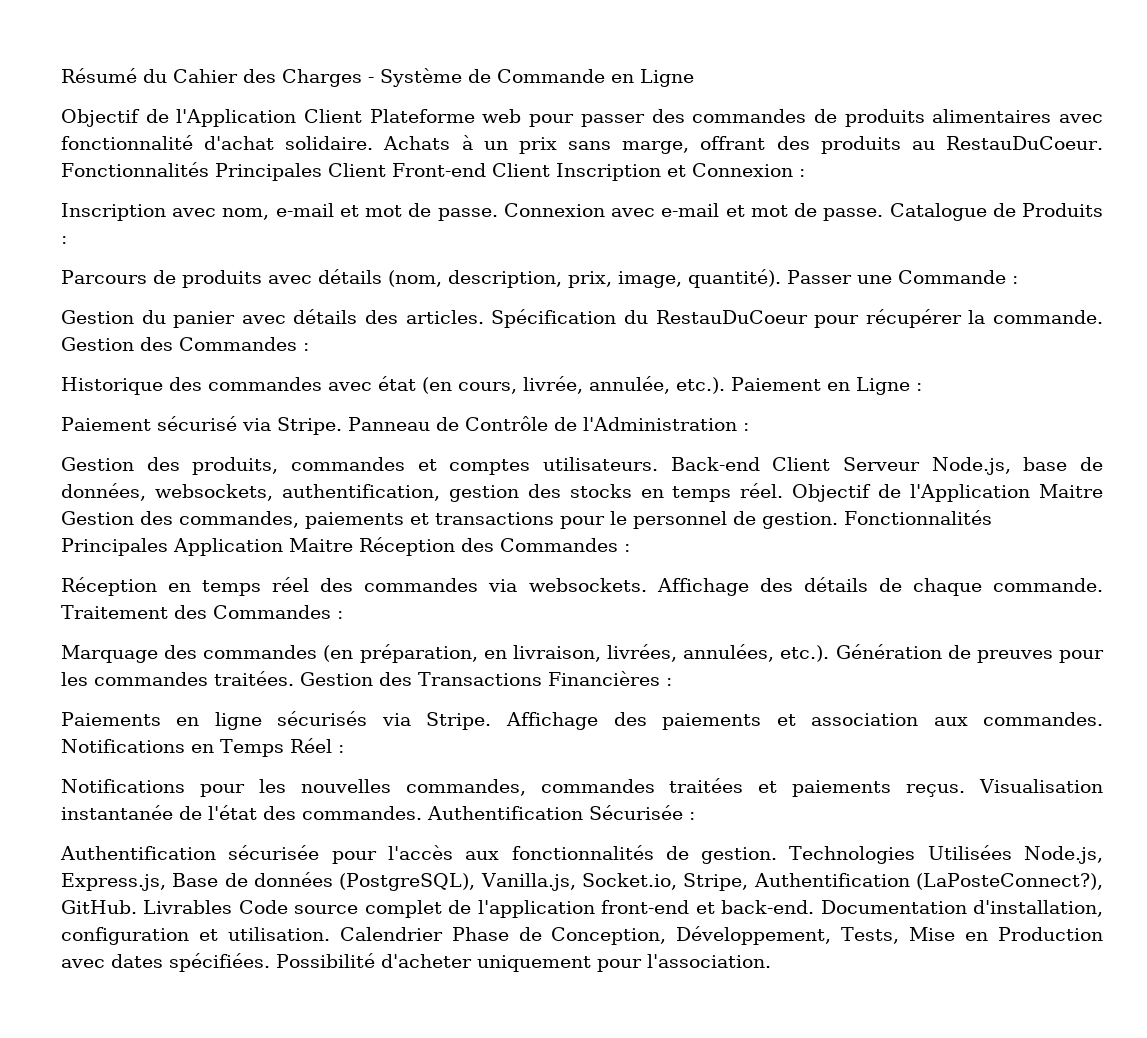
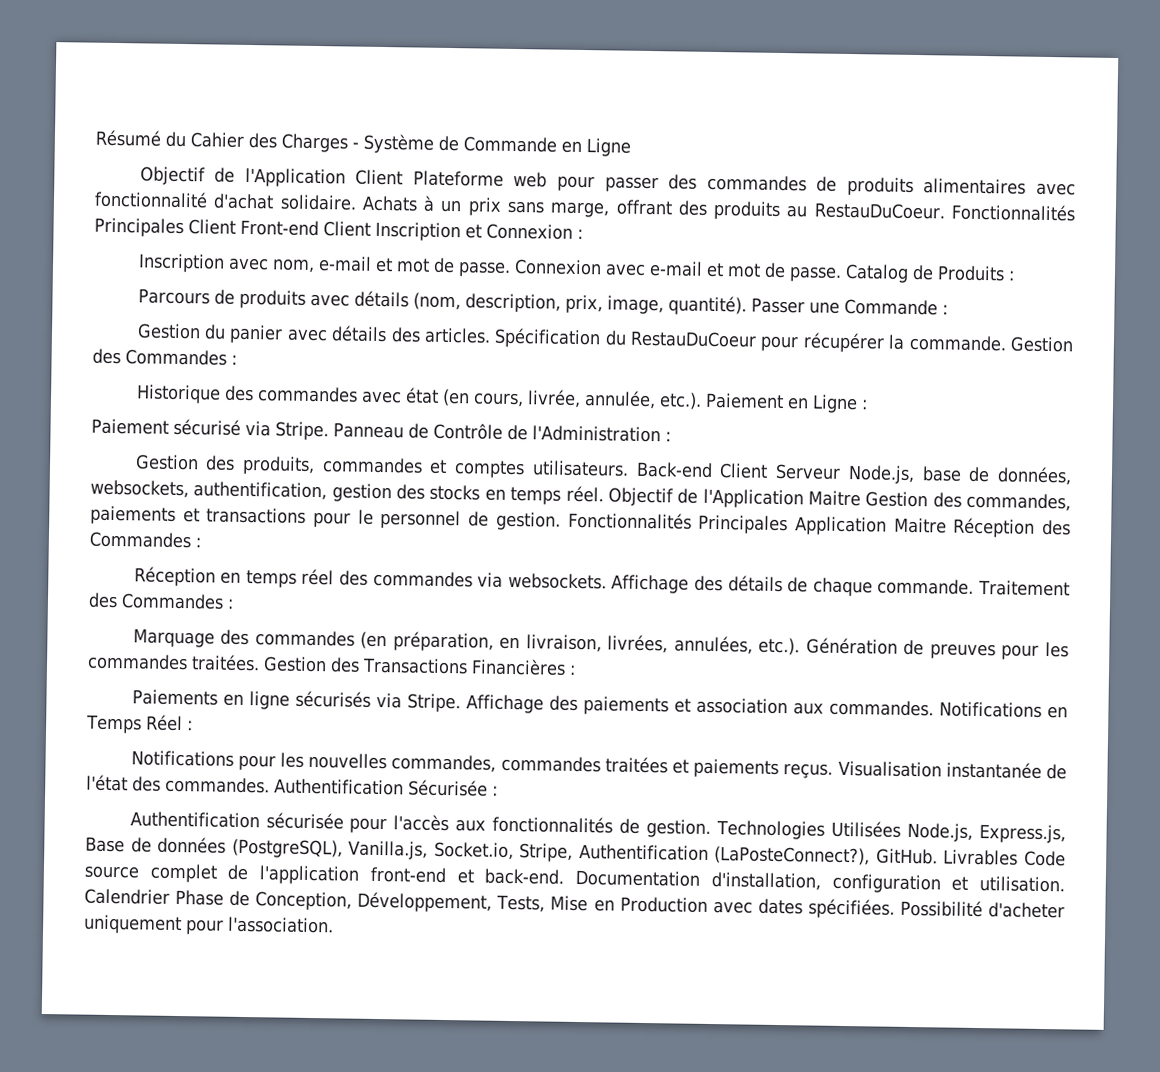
- Catalogue de Produits :
+ Catalog de Produits :

